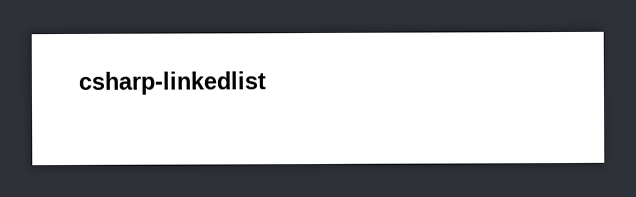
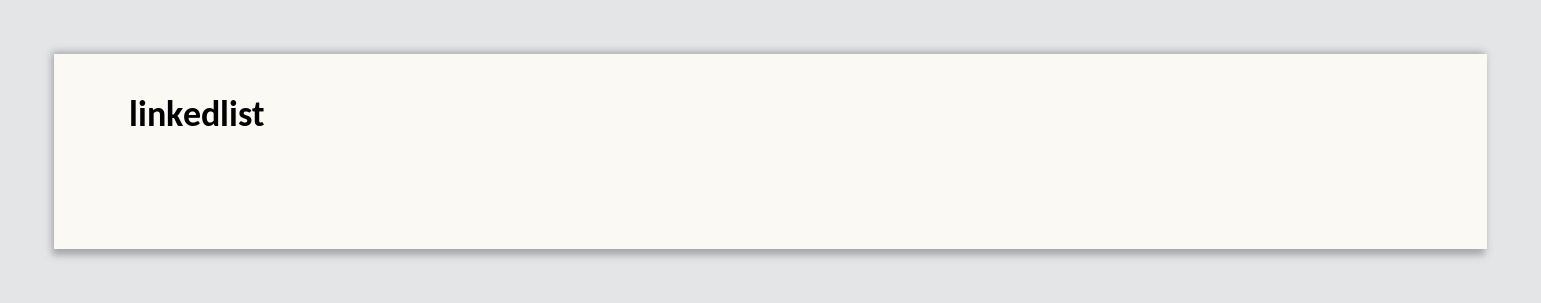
- csharp-linkedlist
+ linkedlist

